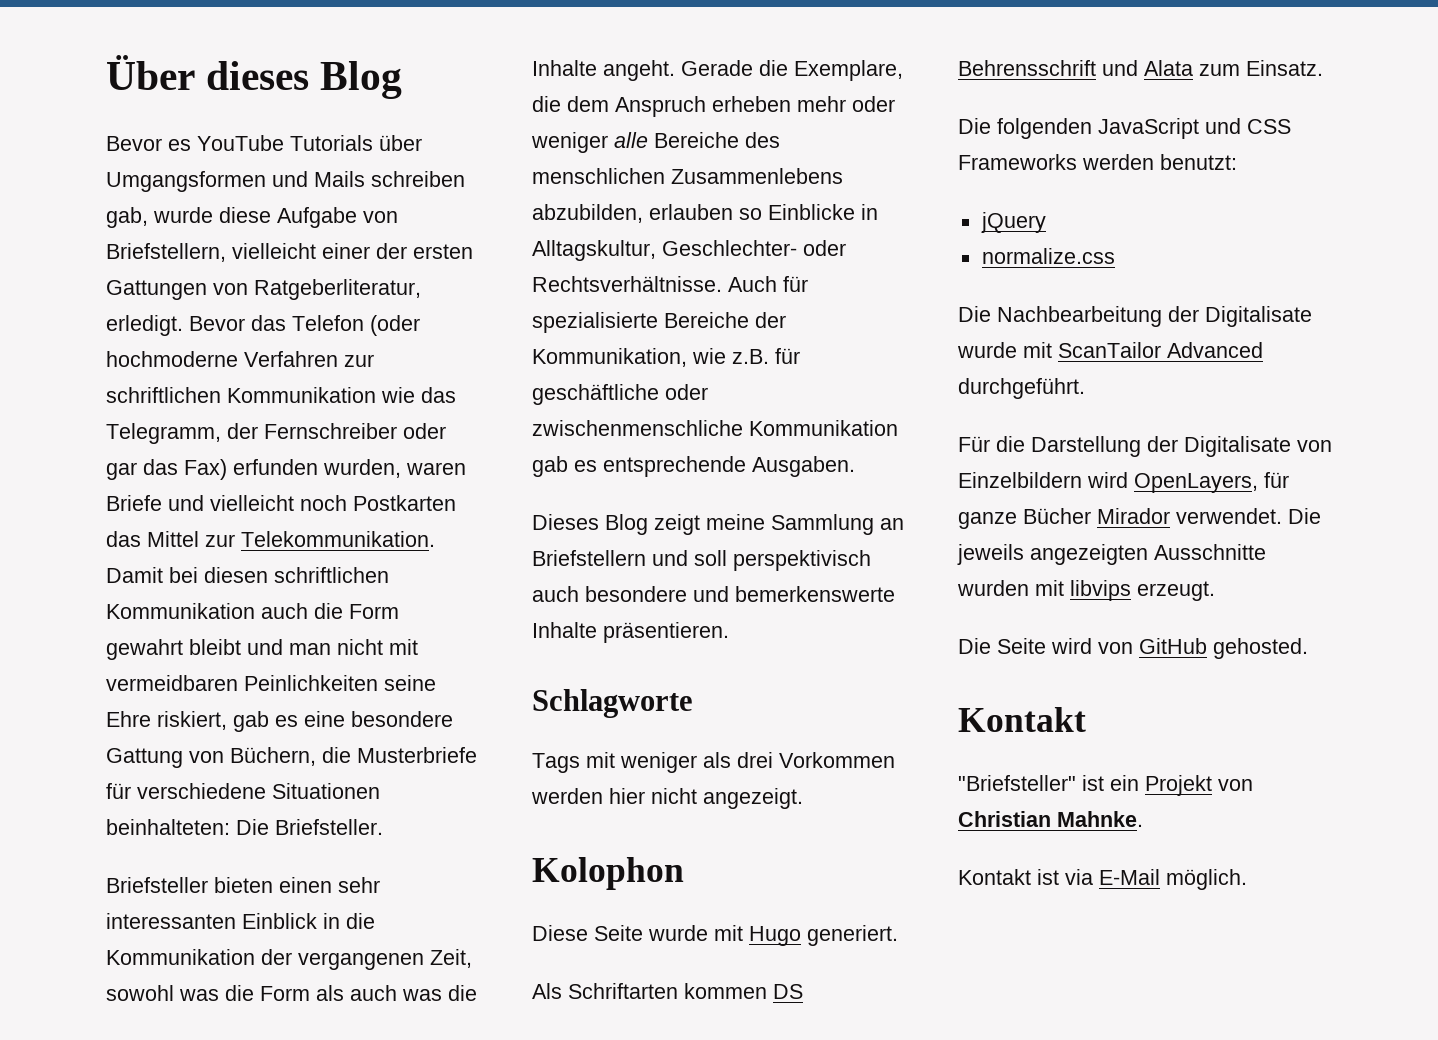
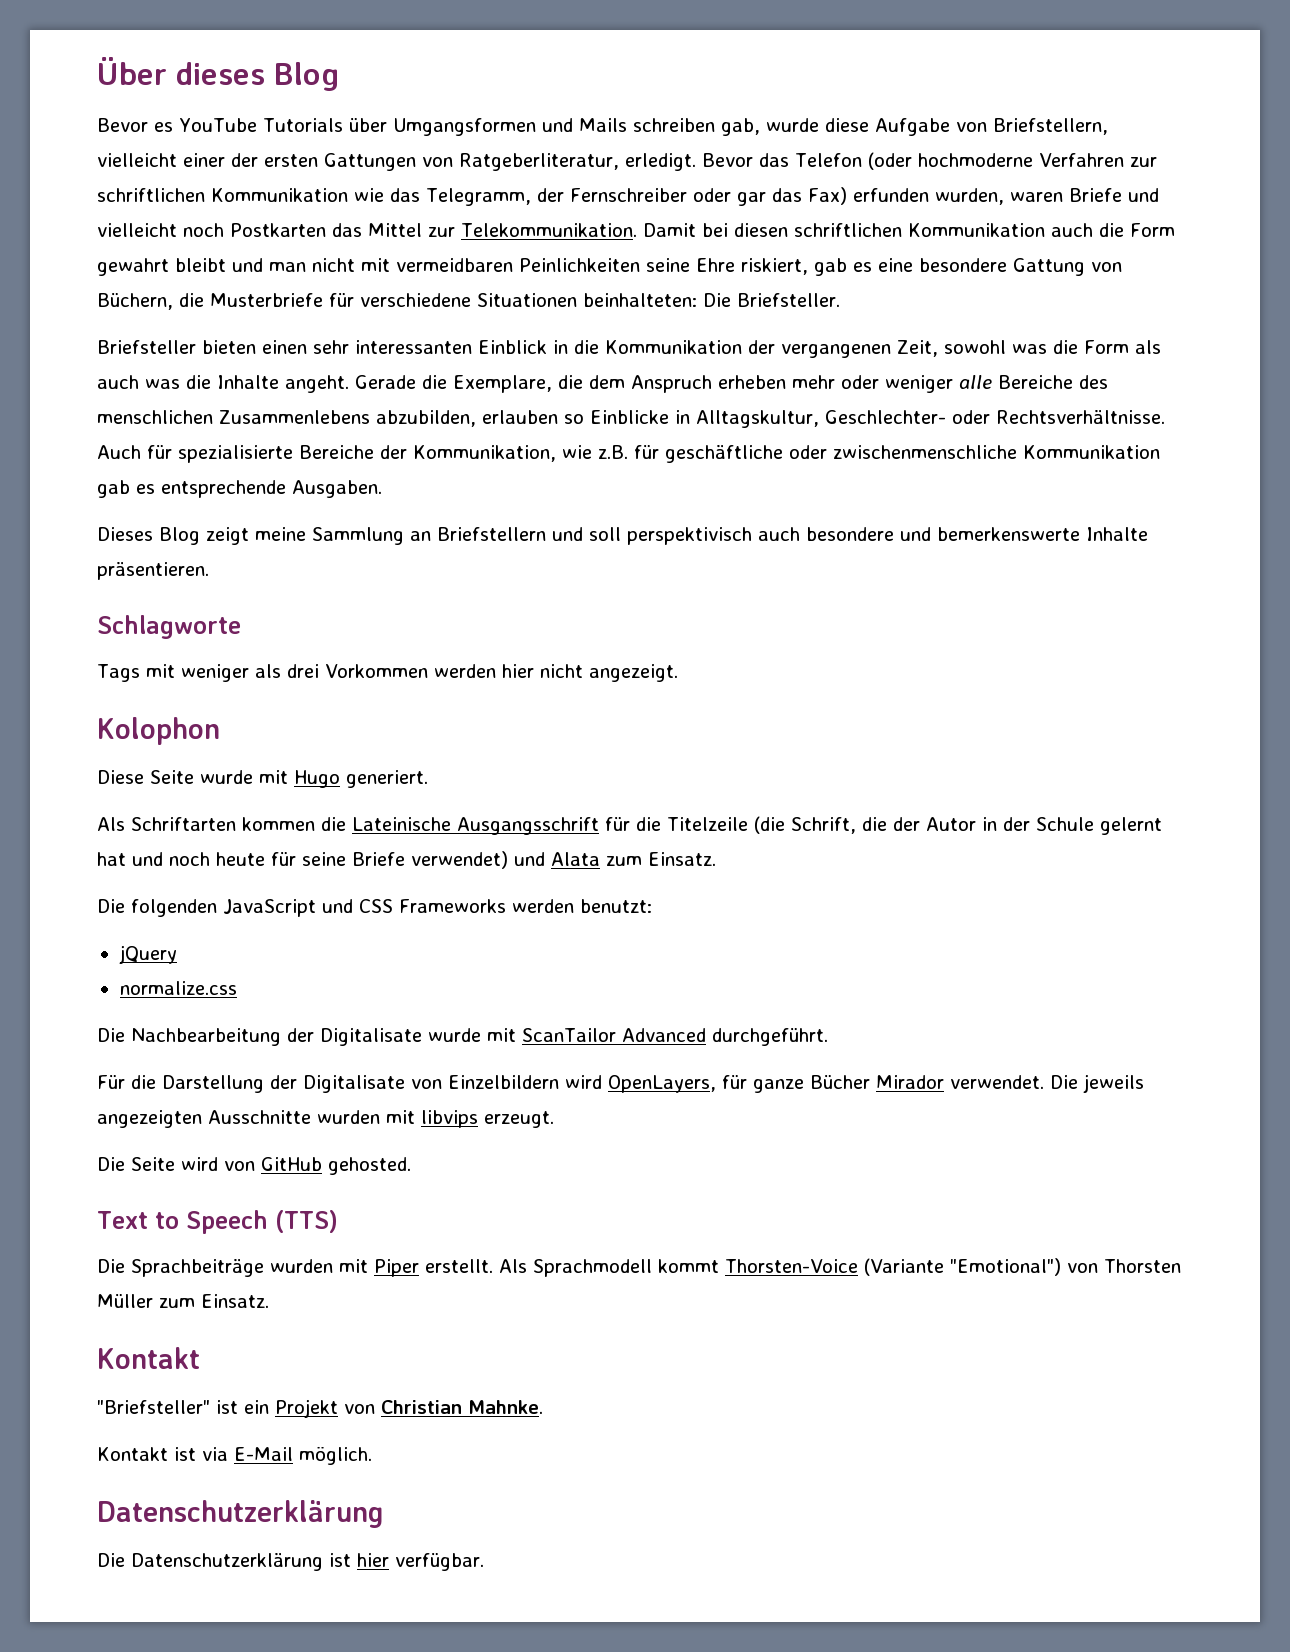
- Als Schriftarten kommen DS Behrensschrift und Alata zum Einsatz.
+ Als Schriftarten kommen die Lateinische Ausgangsschrift für die Titelzeile (die Schrift, die der Autor in der Schule gelernt hat und noch heute für seine Briefe verwendet) und Alata zum Einsatz.
+ Text to Speech (TTS)
+ Die Sprachbeiträge wurden mit Piper erstellt. Als Sprachmodell kommt Thorsten-Voice (Variante "Emotional") von Thorsten Müller zum Einsatz.
  Kontakt ist via E-Mail möglich.
+ Datenschutzerklärung
+ Die Datenschutzerklärung ist hier verfügbar.

